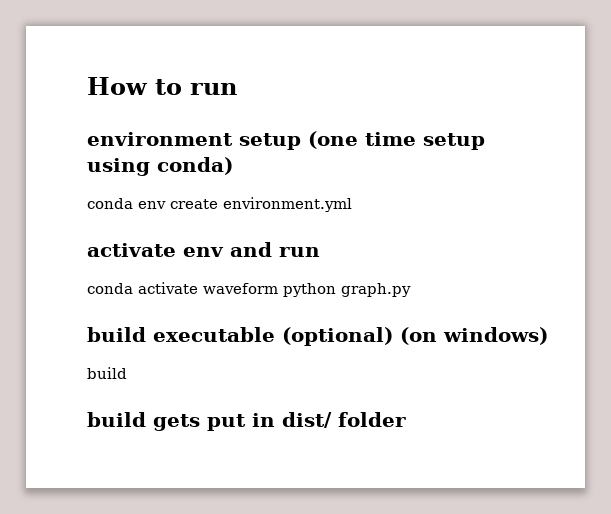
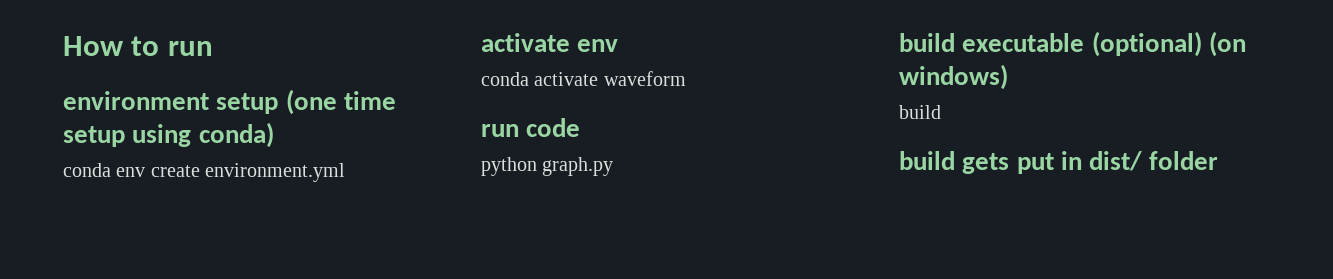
- activate env and run
+ activate env
- conda activate waveform python graph.py
+ conda activate waveform
+ run code
+ python graph.py

